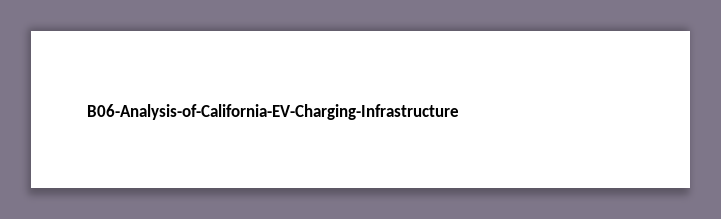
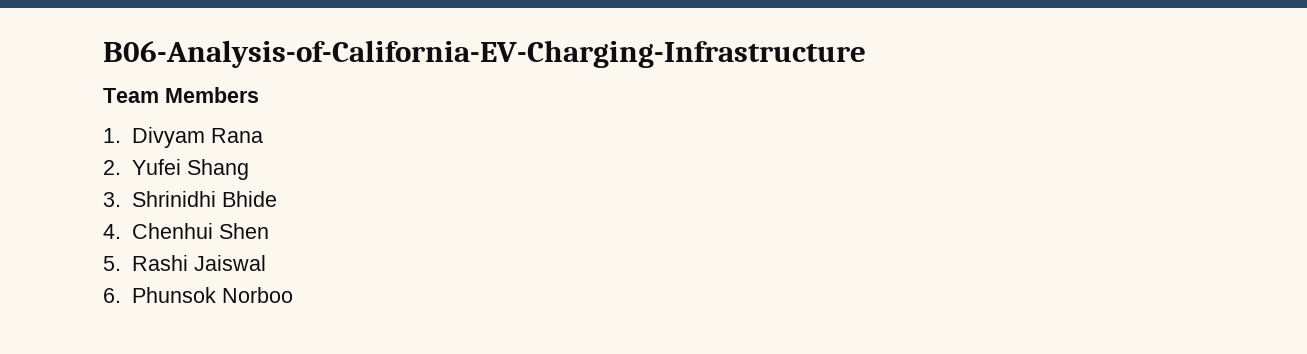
+ Team Members
+ 1. Divyam Rana
+ 2. Yufei Shang
+ 3. Shrinidhi Bhide
+ 4. Chenhui Shen
+ 5. Rashi Jaiswal
+ 6. Phunsok Norboo

